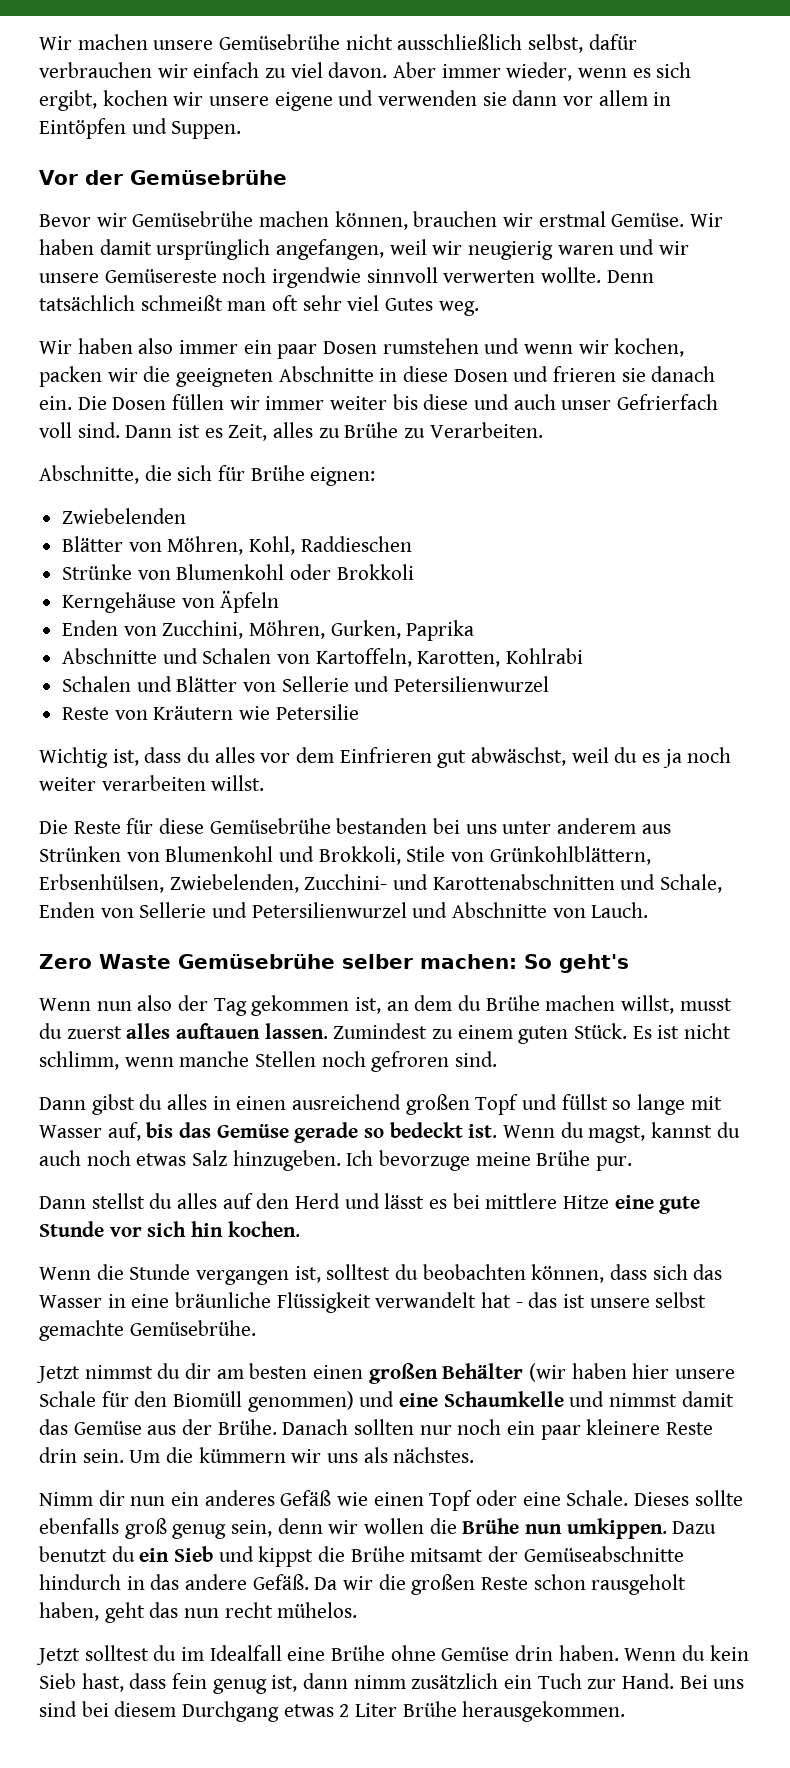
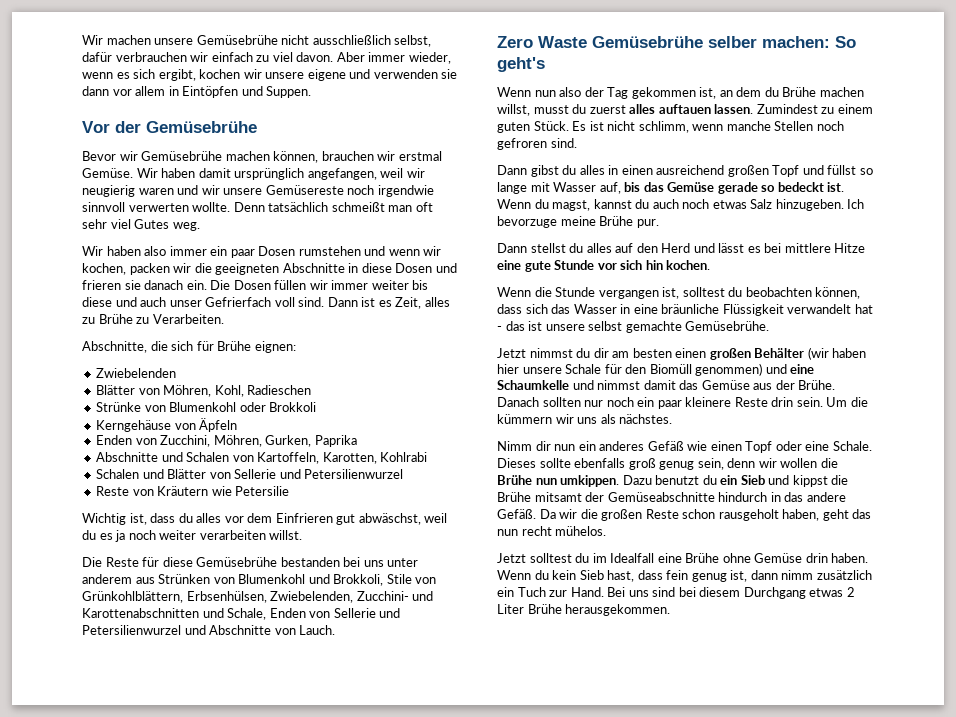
- Blätter von Möhren, Kohl, Raddieschen
+ Blätter von Möhren, Kohl, Radieschen

